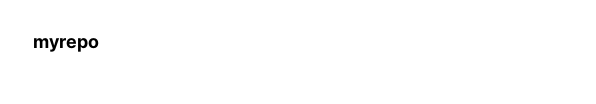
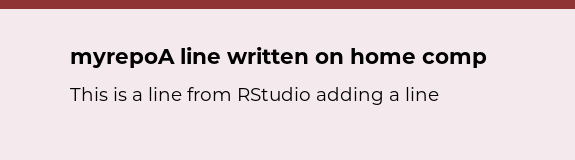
- myrepo
+ myrepoA line written on home comp
+ This is a line from RStudio adding a line

